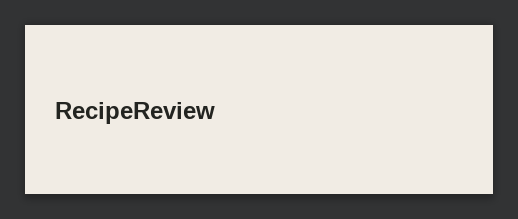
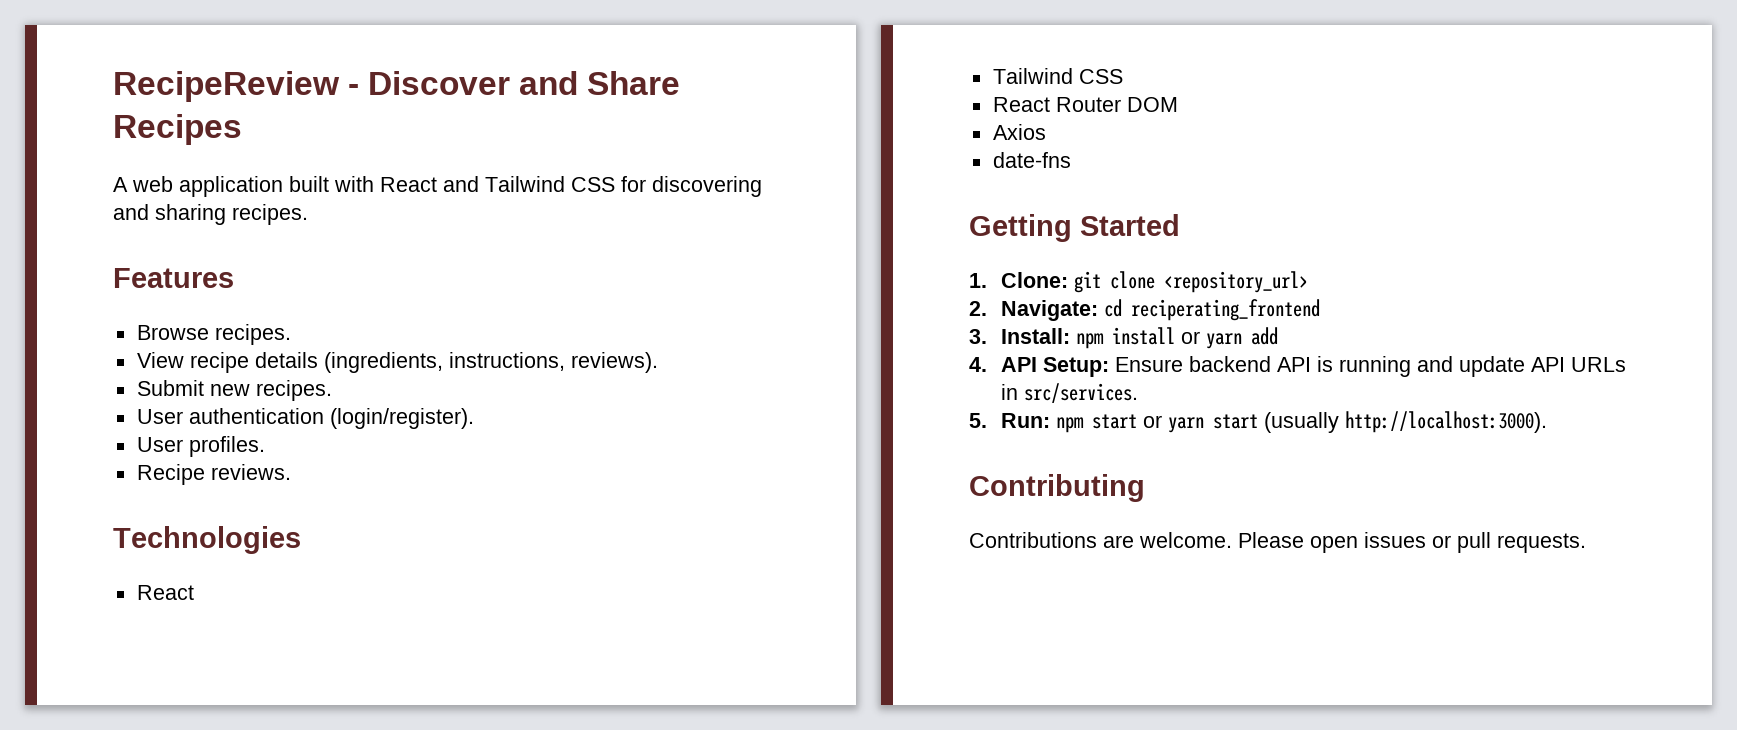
- RecipeReview
+ RecipeReview - Discover and Share Recipes
+ A web application built with React and Tailwind CSS for discovering and sharing recipes.
+ Features
+ Browse recipes.
+ View recipe details (ingredients, instructions, reviews).
+ Submit new recipes.
+ User authentication (login/register).
+ User profiles.
+ Recipe reviews.
+ Technologies
+ React
+ Tailwind CSS
+ React Router DOM
+ Axios
+ date-fns
+ Getting Started
+ 1. Clone: git clone <repository_url>
+ 2. Navigate: cd reciperating_frontend
+ 3. Install: npm install or yarn add
+ 4. API Setup: Ensure backend API is running and update API URLs in src/services.
+ 5. Run: npm start or yarn start (usually http://localhost:3000).
+ Contributing
+ Contributions are welcome. Please open issues or pull requests.

